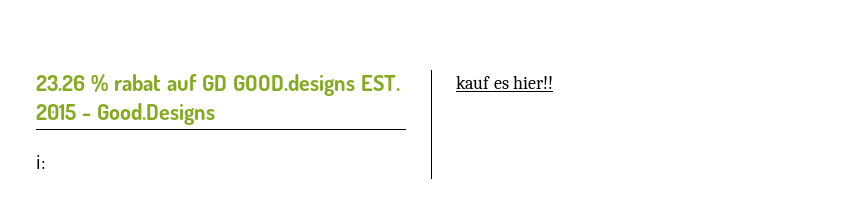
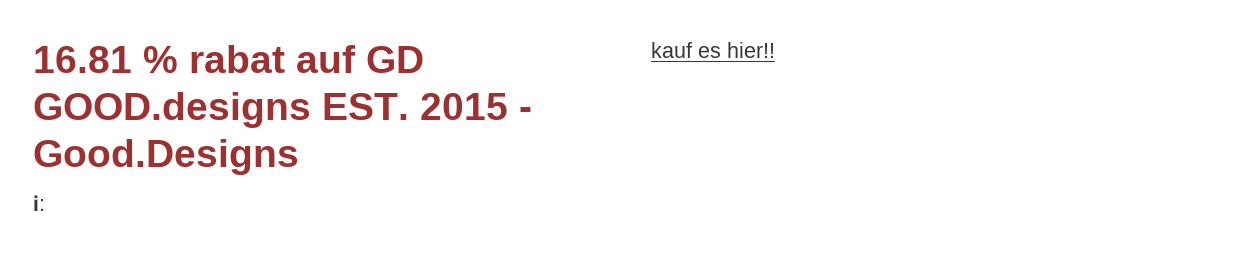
- 23.26 % rabat auf GD GOOD.designs EST. 2015 - Good.Designs
+ 16.81 % rabat auf GD GOOD.designs EST. 2015 - Good.Designs

